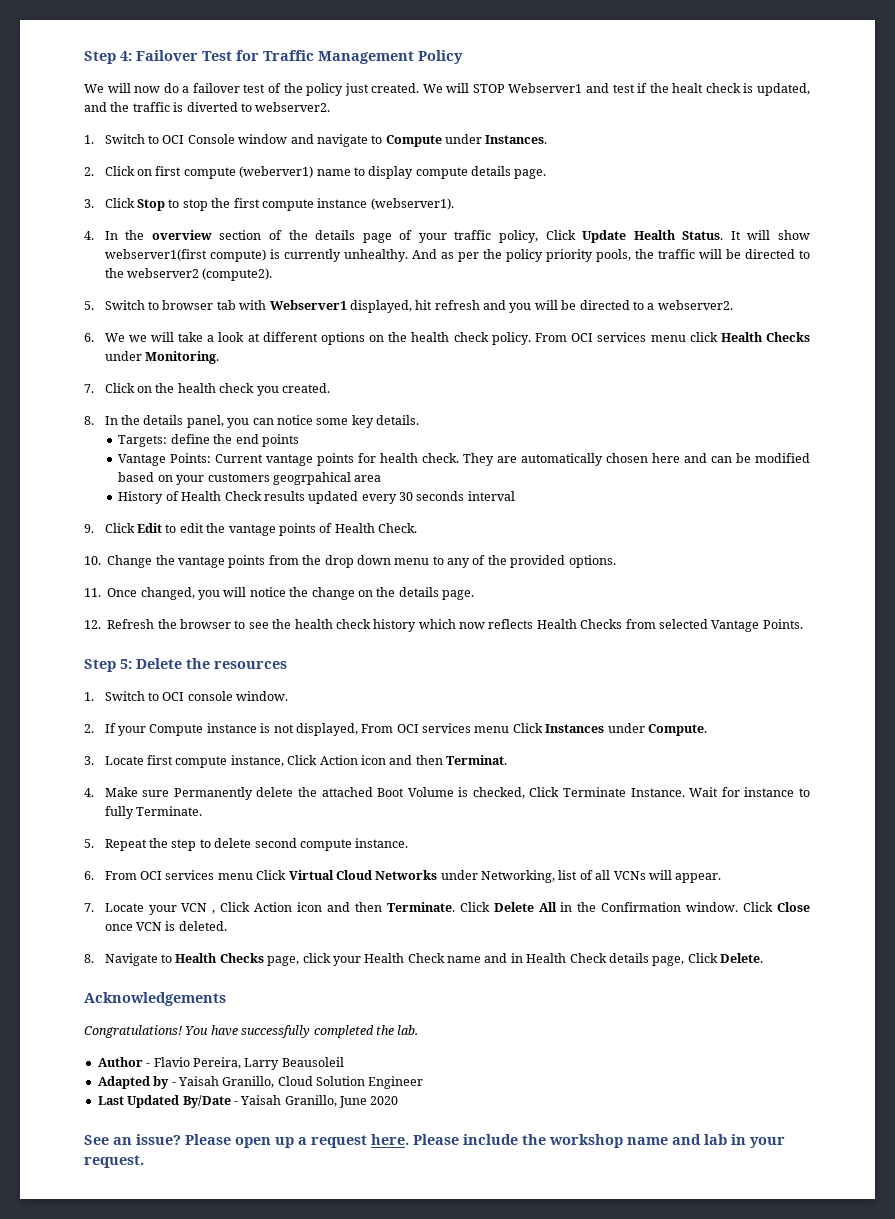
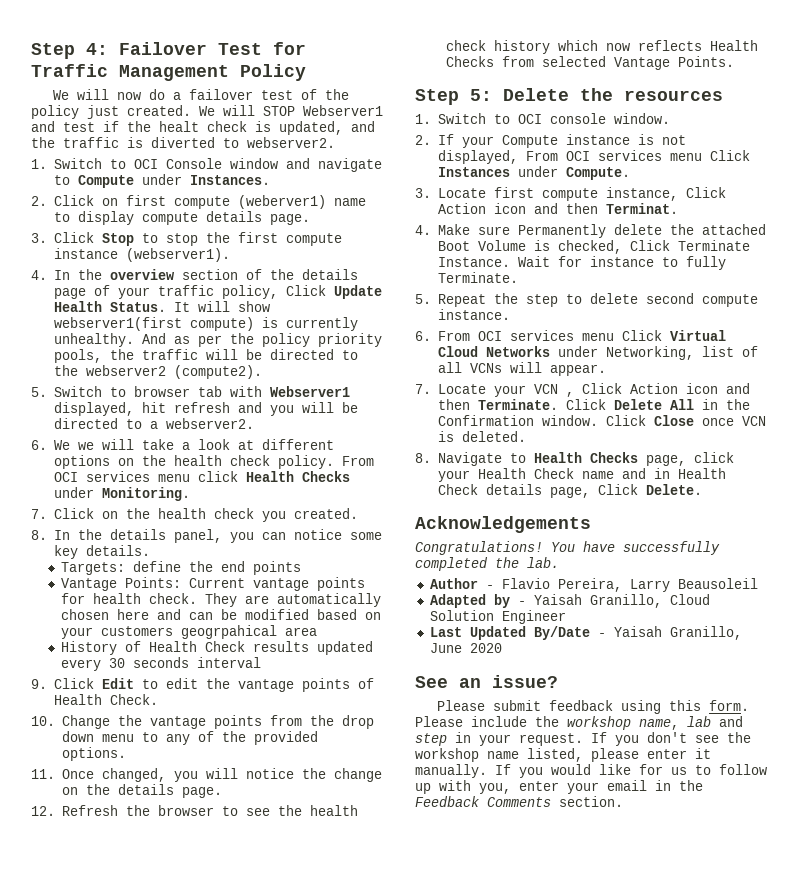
- See an issue? Please open up a request here. Please include the workshop name and lab in your request.
+ See an issue?
+ Please submit feedback using this form. Please include the workshop name, lab and step in your request. If you don't see the workshop name listed, please enter it manually. If you would like for us to follow up with you, enter your email in the Feedback Comments section.

